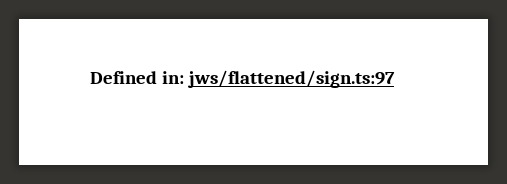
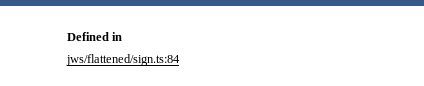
- Defined in: jws/flattened/sign.ts:97
+ Defined in
+ jws/flattened/sign.ts:84

